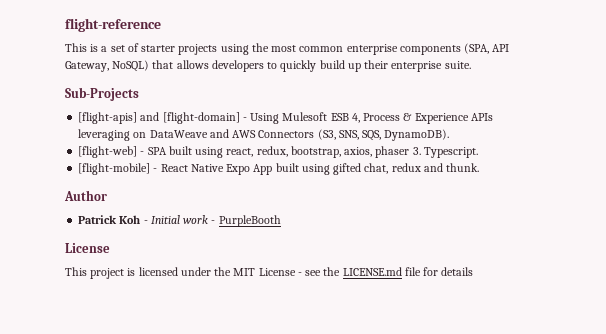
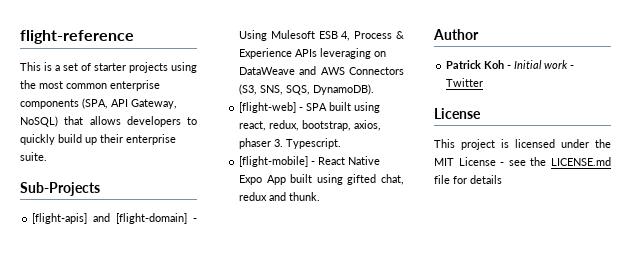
- Patrick Koh - Initial work - PurpleBooth
+ Patrick Koh - Initial work - Twitter

